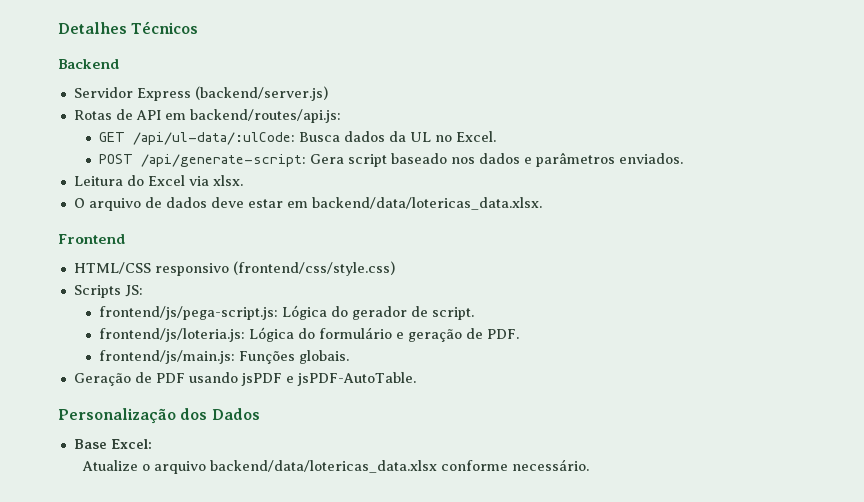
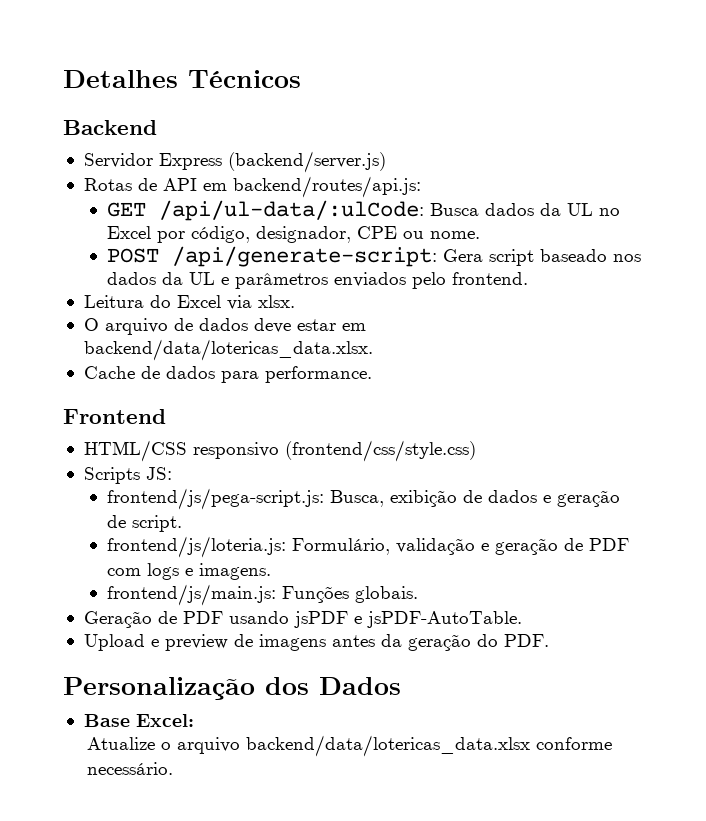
- GET /api/ul-data/:ulCode: Busca dados da UL no Excel.
+ GET /api/ul-data/:ulCode: Busca dados da UL no Excel por código, designador, CPE ou nome.
- POST /api/generate-script: Gera script baseado nos dados e parâmetros enviados.
+ POST /api/generate-script: Gera script baseado nos dados da UL e parâmetros enviados pelo frontend.
+ Cache de dados para performance.
- frontend/js/pega-script.js: Lógica do gerador de script.
- frontend/js/loteria.js: Lógica do formulário e geração de PDF.
+ frontend/js/pega-script.js: Busca, exibição de dados e geração de script.
+ frontend/js/loteria.js: Formulário, validação e geração de PDF com logs e imagens.
+ Upload e preview de imagens antes da geração do PDF.

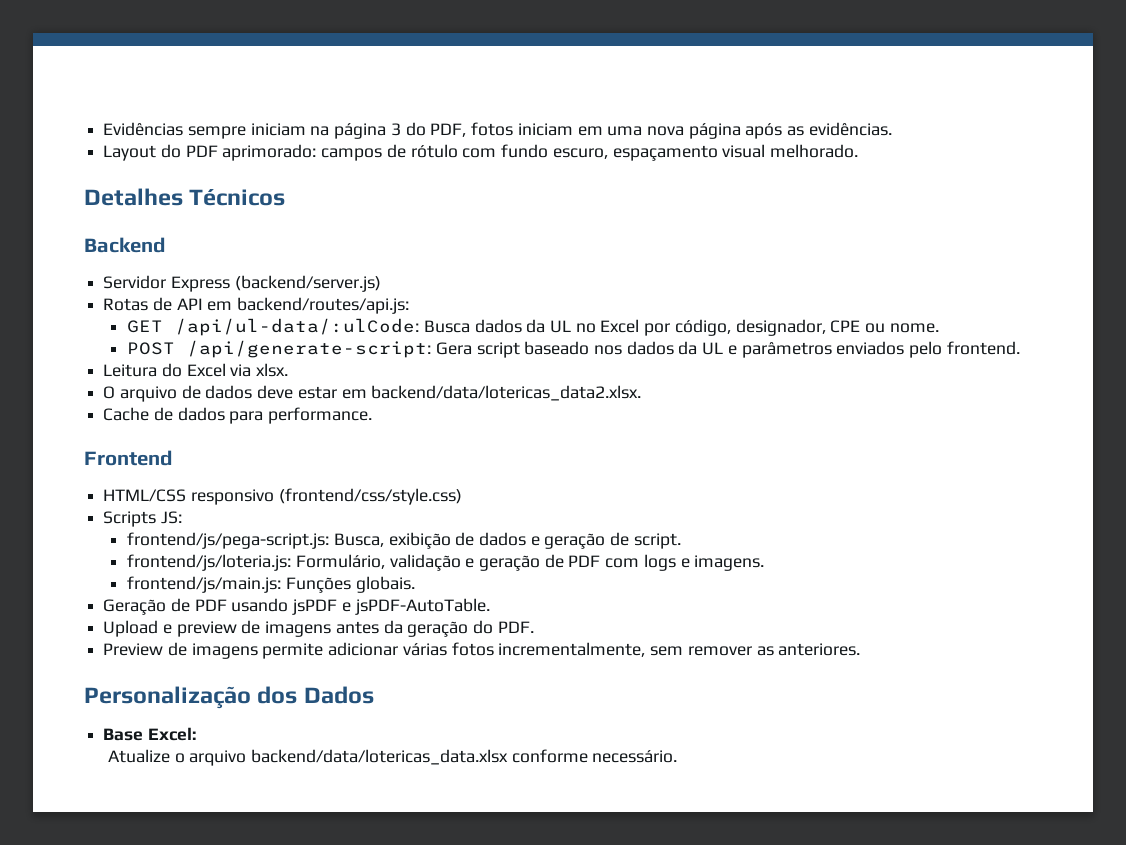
+ Evidências sempre iniciam na página 3 do PDF, fotos iniciam em uma nova página após as evidências.
+ Layout do PDF aprimorado: campos de rótulo com fundo escuro, espaçamento visual melhorado.
- O arquivo de dados deve estar em backend/data/lotericas_data.xlsx.
+ O arquivo de dados deve estar em backend/data/lotericas_data2.xlsx.
+ Preview de imagens permite adicionar várias fotos incrementalmente, sem remover as anteriores.

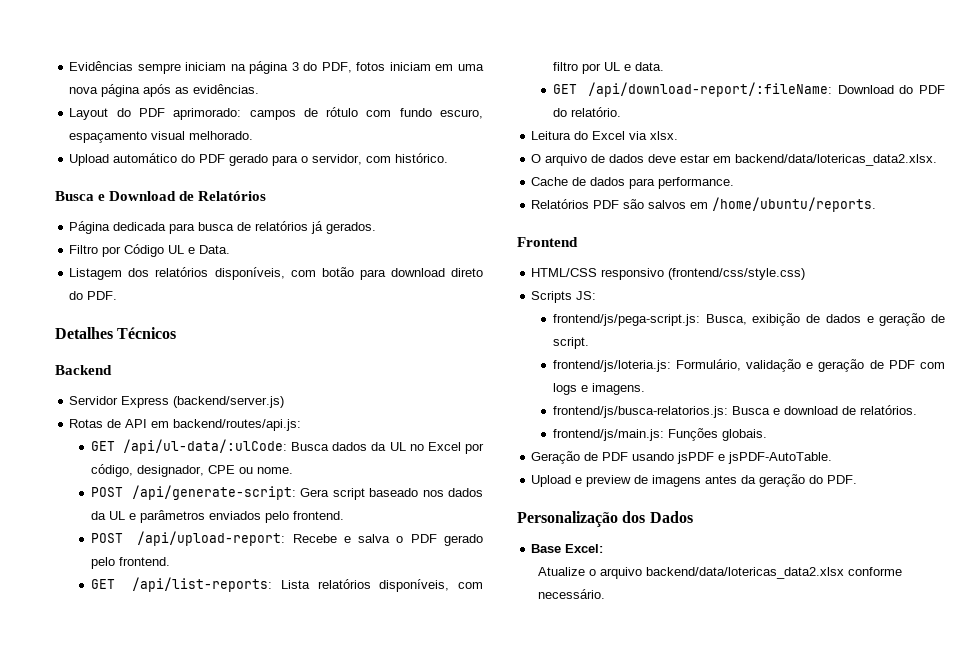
+ Upload automático do PDF gerado para o servidor, com histórico.
+ Busca e Download de Relatórios
+ Página dedicada para busca de relatórios já gerados.
+ Filtro por Código UL e Data.
+ Listagem dos relatórios disponíveis, com botão para download direto do PDF.
+ POST /api/upload-report: Recebe e salva o PDF gerado pelo frontend.
+ GET /api/list-reports: Lista relatórios disponíveis, com filtro por UL e data.
+ GET /api/download-report/:fileName: Download do PDF do relatório.
+ Relatórios PDF são salvos em /home/ubuntu/reports.
+ frontend/js/busca-relatorios.js: Busca e download de relatórios.
- Preview de imagens permite adicionar várias fotos incrementalmente, sem remover as anteriores.
- Atualize o arquivo backend/data/lotericas_data.xlsx conforme necessário.
+ Atualize o arquivo backend/data/lotericas_data2.xlsx conforme necessário.

